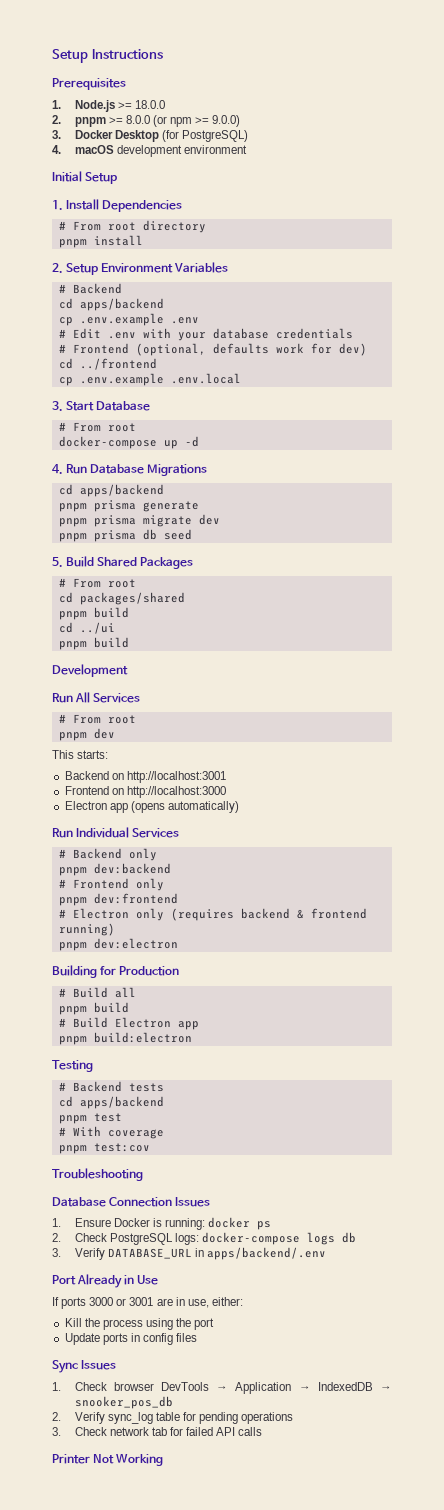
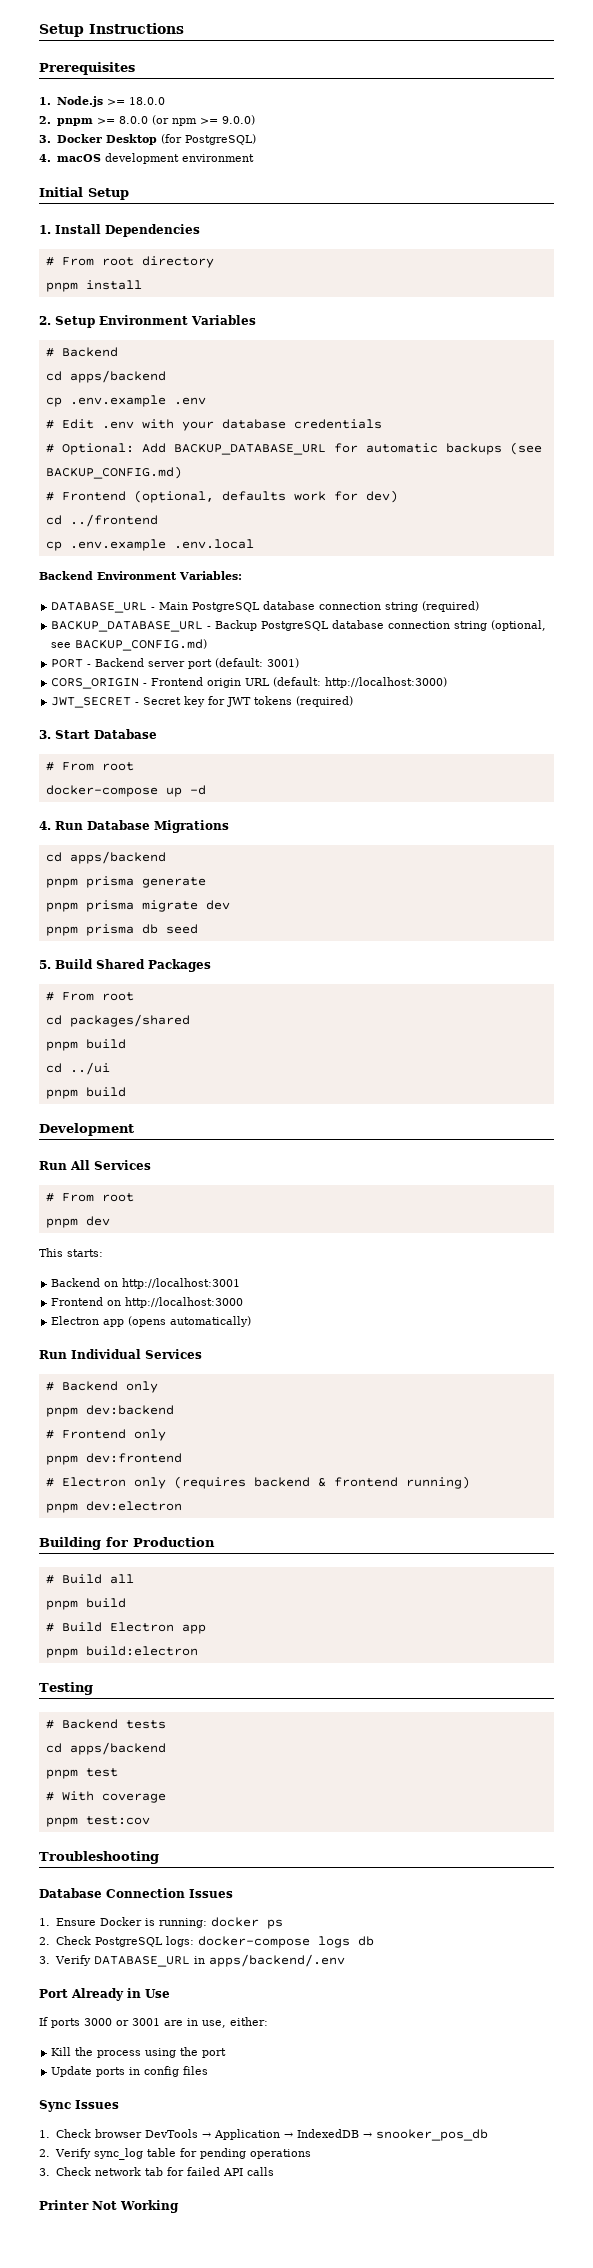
+ # Optional: Add BACKUP_DATABASE_URL for automatic backups (see BACKUP_CONFIG.md)
+ Backend Environment Variables:
+ DATABASE_URL - Main PostgreSQL database connection string (required)
+ BACKUP_DATABASE_URL - Backup PostgreSQL database connection string (optional, see BACKUP_CONFIG.md)
+ PORT - Backend server port (default: 3001)
+ CORS_ORIGIN - Frontend origin URL (default: http://localhost:3000)
+ JWT_SECRET - Secret key for JWT tokens (required)

